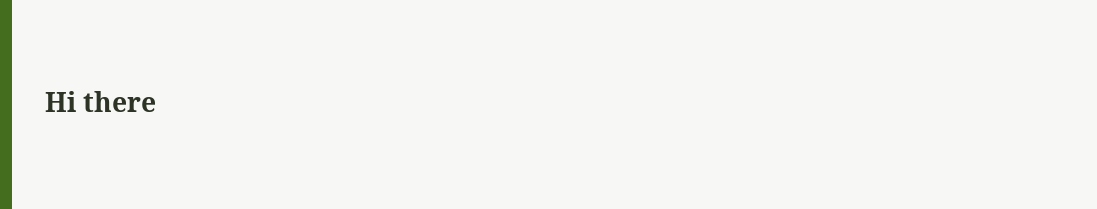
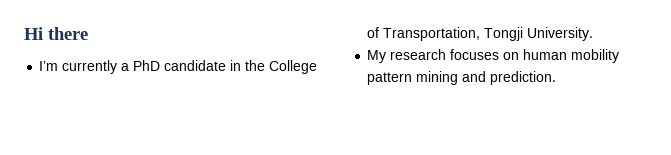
+ I’m currently a PhD candidate in the College of Transportation, Tongji University.
+ My research focuses on human mobility pattern mining and prediction.

